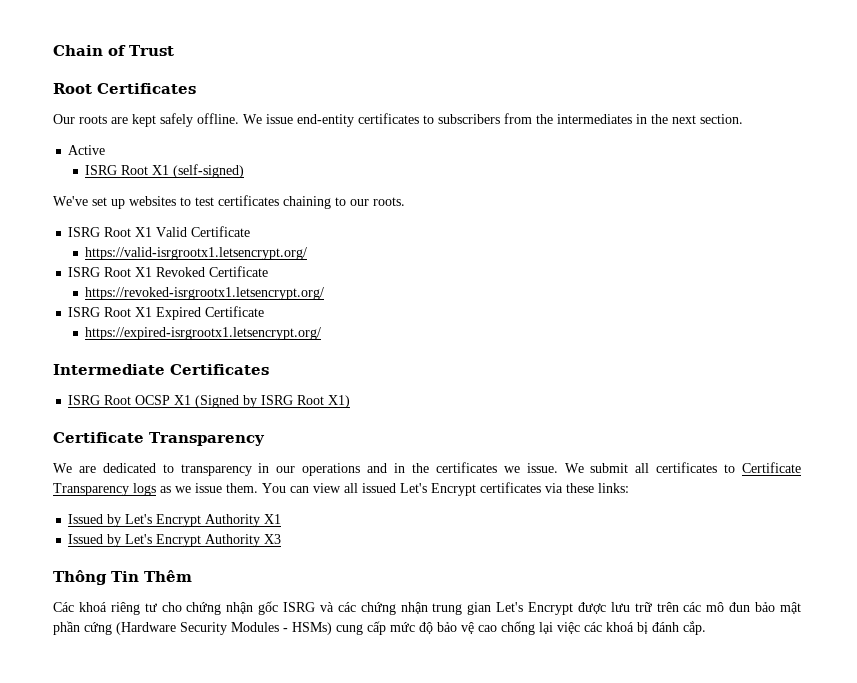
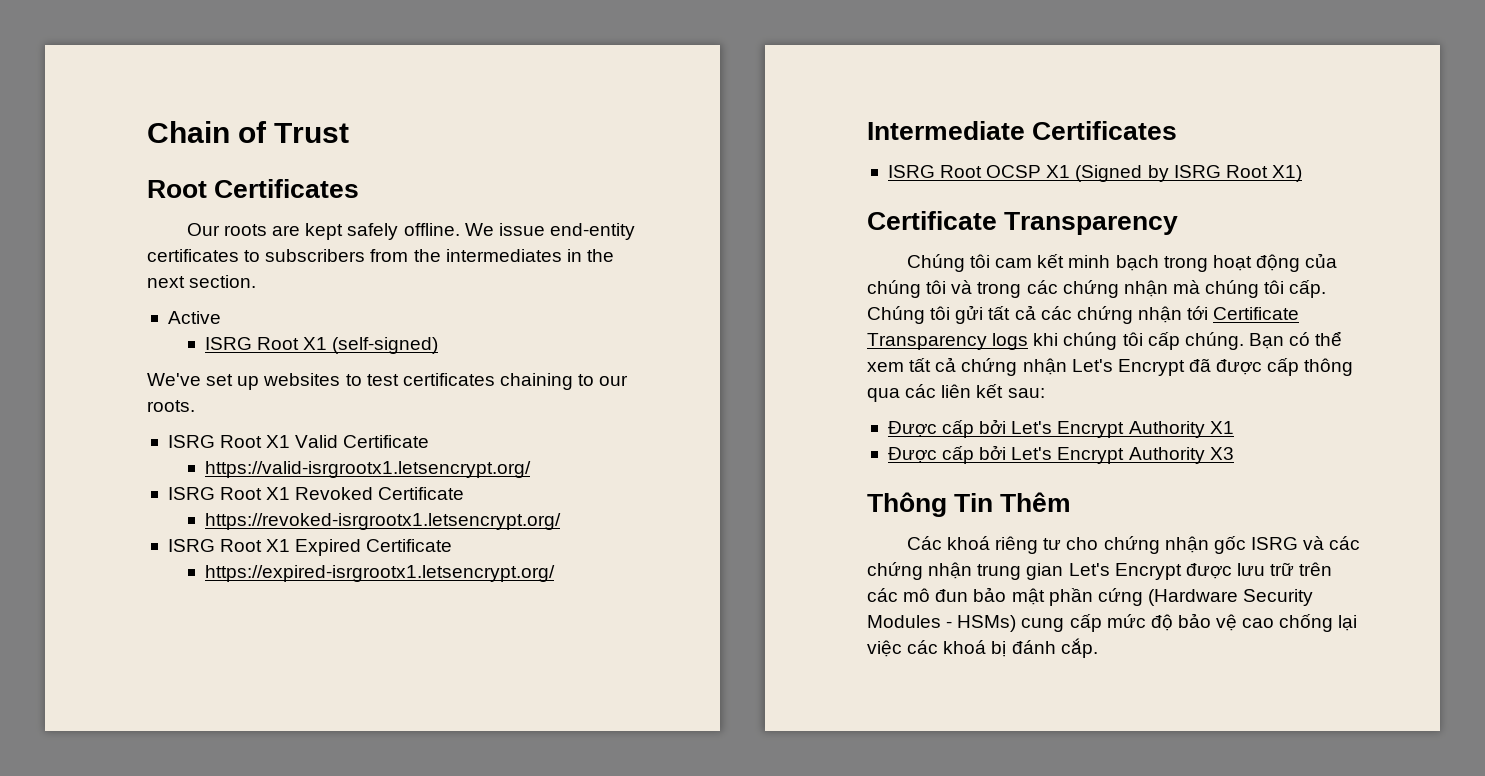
- We are dedicated to transparency in our operations and in the certificates we issue. We submit all certificates to Certificate Transparency logs as we issue them. You can view all issued Let's Encrypt certificates via these links:
- Issued by Let's Encrypt Authority X1
+ Chúng tôi cam kết minh bạch trong hoạt động của chúng tôi và trong các chứng nhận mà chúng tôi cấp. Chúng tôi gửi tất cả các chứng nhận tới Certificate Transparency logs khi chúng tôi cấp chúng. Bạn có thể xem tất cả chứng nhận Let's Encrypt đã được cấp thông qua các liên kết sau:
+ Được cấp bởi Let's Encrypt Authority X1
- Issued by Let's Encrypt Authority X3
+ Được cấp bởi Let's Encrypt Authority X3

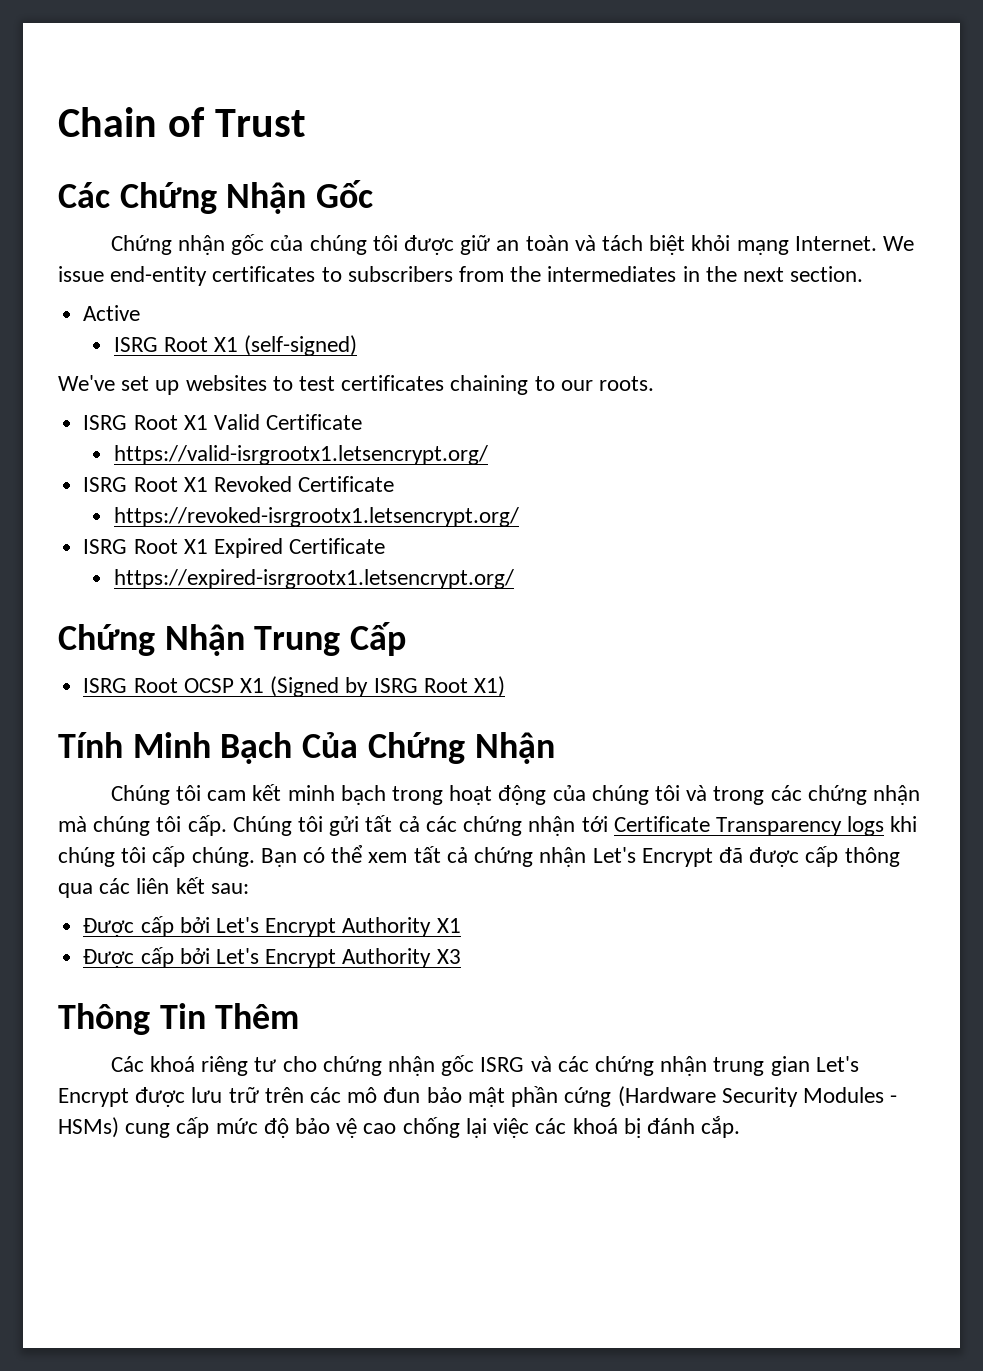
- Root Certificates
- Our roots are kept safely offline.
+ Các Chứng Nhận Gốc
+ Chứng nhận gốc của chúng tôi được giữ an toàn và tách biệt khỏi mạng Internet.
- Intermediate Certificates
+ Chứng Nhận Trung Cấp
  ISRG Root OCSP X1 (Signed by ISRG Root X1)
- Certificate Transparency
+ Tính Minh Bạch Của Chứng Nhận

